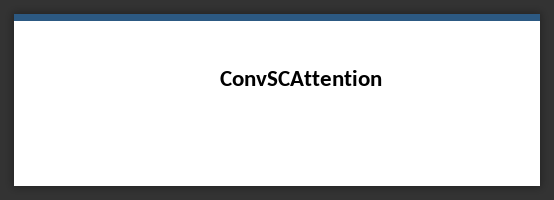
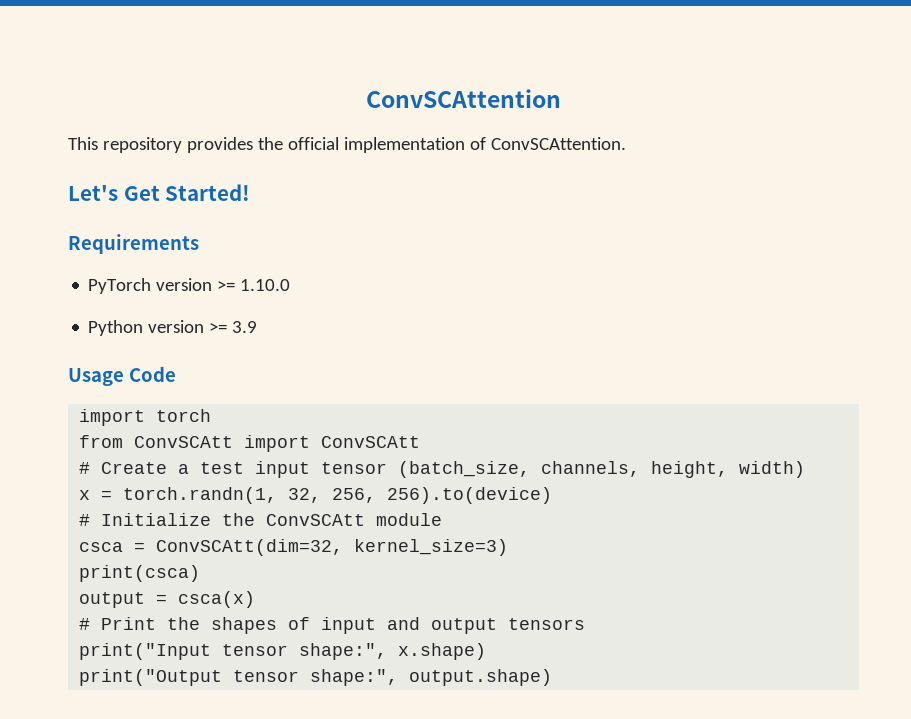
+ This repository provides the official implementation of ConvSCAttention.
+ Let's Get Started!
+ Requirements
+ PyTorch version >= 1.10.0
+ Python version >= 3.9
+ Usage Code
+ import torch
+ from ConvSCAtt import ConvSCAtt
+ # Create a test input tensor (batch_size, channels, height, width)
+ x = torch.randn(1, 32, 256, 256).to(device)
+ # Initialize the ConvSCAtt module
+ csca = ConvSCAtt(dim=32, kernel_size=3)
+ print(csca)
+ output = csca(x)
+ # Print the shapes of input and output tensors
+ print("Input tensor shape:", x.shape)
+ print("Output tensor shape:", output.shape)

